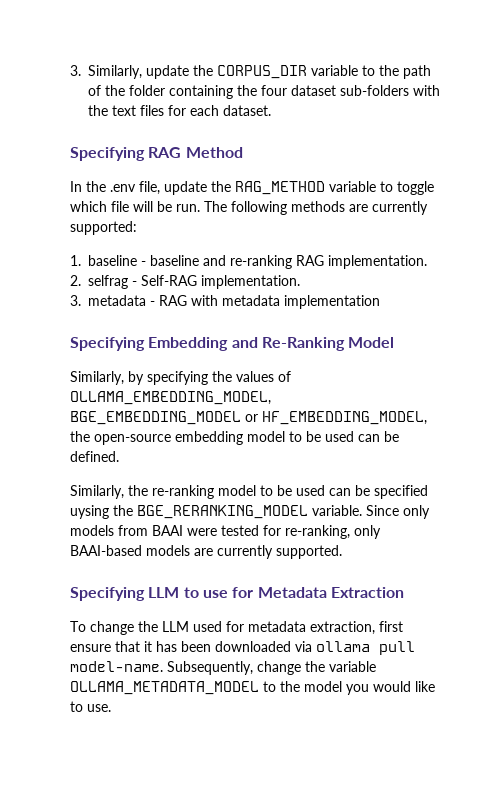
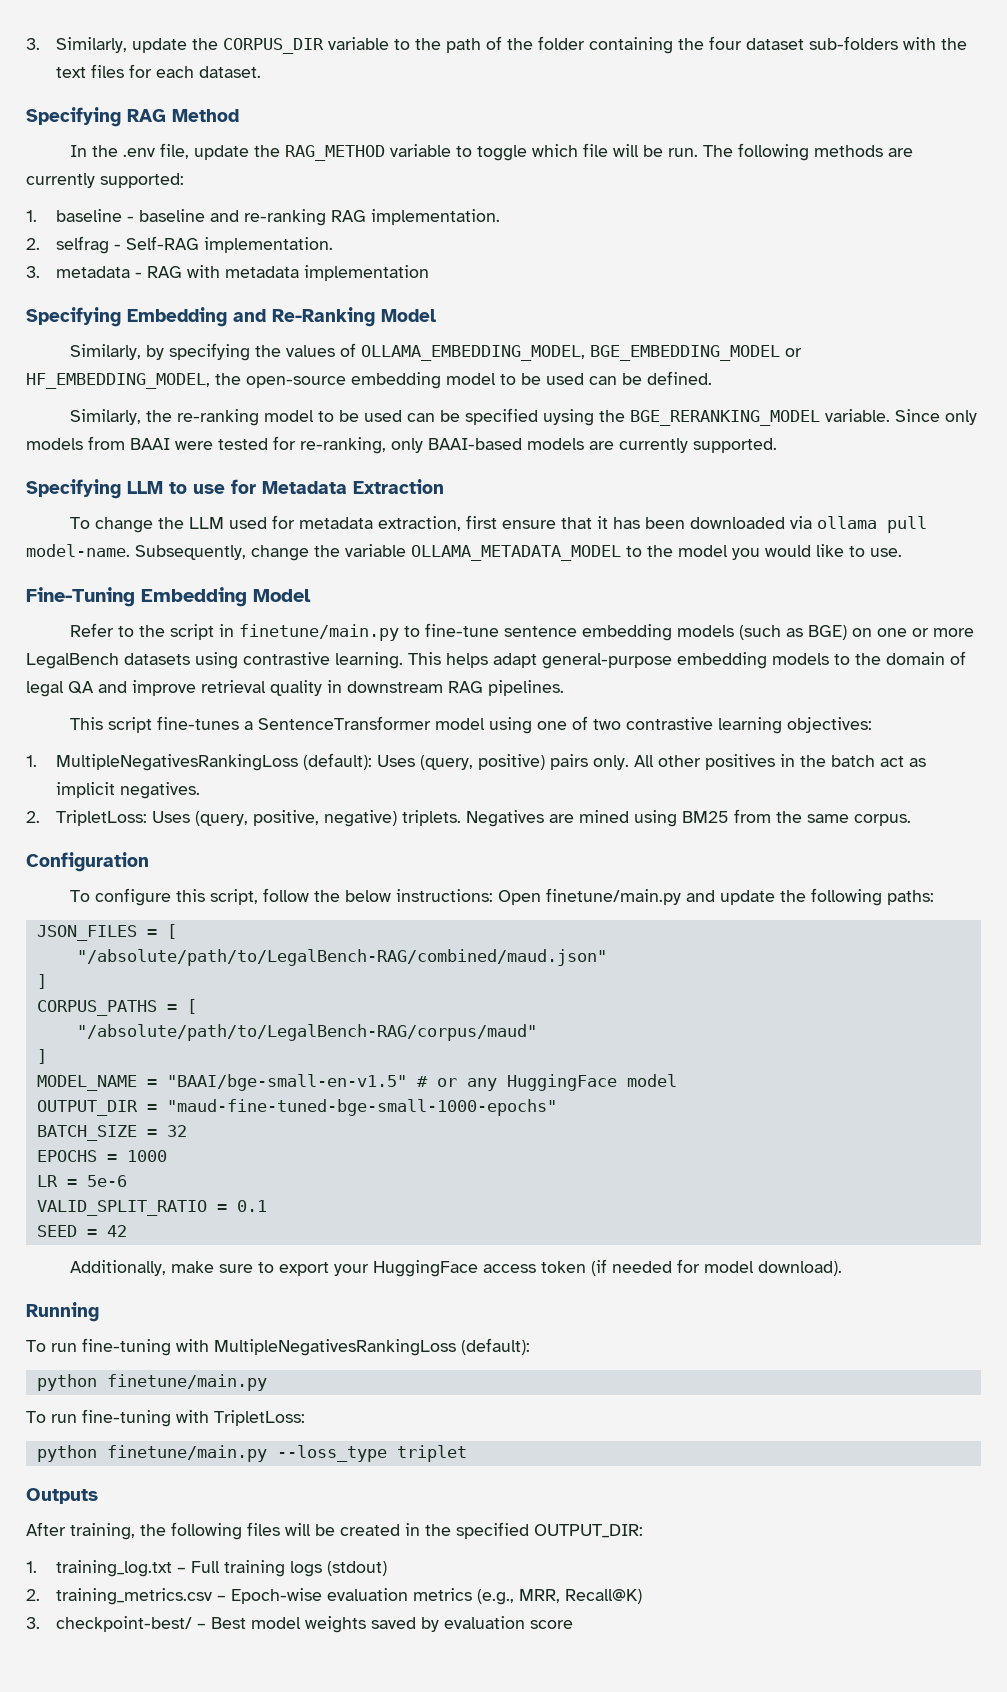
+ Fine-Tuning Embedding Model
+ Refer to the script in finetune/main.py to fine-tune sentence embedding models (such as BGE) on one or more LegalBench datasets using contrastive learning. This helps adapt general-purpose embedding models to the domain of legal QA and improve retrieval quality in downstream RAG pipelines.
+ This script fine-tunes a SentenceTransformer model using one of two contrastive learning objectives:
+ 1. MultipleNegativesRankingLoss (default): Uses (query, positive) pairs only. All other positives in the batch act as implicit negatives.
+ 2. TripletLoss: Uses (query, positive, negative) triplets. Negatives are mined using BM25 from the same corpus.
+ Configuration
+ To configure this script, follow the below instructions: Open finetune/main.py and update the following paths:
+ JSON_FILES = [
+ "/absolute/path/to/LegalBench-RAG/combined/maud.json"
+ ]
+ CORPUS_PATHS = [
+ "/absolute/path/to/LegalBench-RAG/corpus/maud"
+ ]
+ MODEL_NAME = "BAAI/bge-small-en-v1.5" # or any HuggingFace model
+ OUTPUT_DIR = "maud-fine-tuned-bge-small-1000-epochs"
+ BATCH_SIZE = 32
+ EPOCHS = 1000
+ LR = 5e-6
+ VALID_SPLIT_RATIO = 0.1
+ SEED = 42
+ Additionally, make sure to export your HuggingFace access token (if needed for model download).
+ Running
+ To run fine-tuning with MultipleNegativesRankingLoss (default):
+ python finetune/main.py
+ To run fine-tuning with TripletLoss:
+ python finetune/main.py --loss_type triplet
+ Outputs
+ After training, the following files will be created in the specified OUTPUT_DIR:
+ 1. training_log.txt – Full training logs (stdout)
+ 2. training_metrics.csv – Epoch-wise evaluation metrics (e.g., MRR, Recall@K)
+ 3. checkpoint-best/ – Best model weights saved by evaluation score

